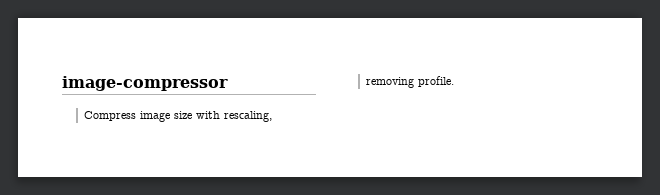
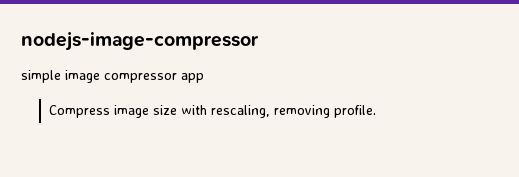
- image-compressor
+ nodejs-image-compressor
+ simple image compressor app

